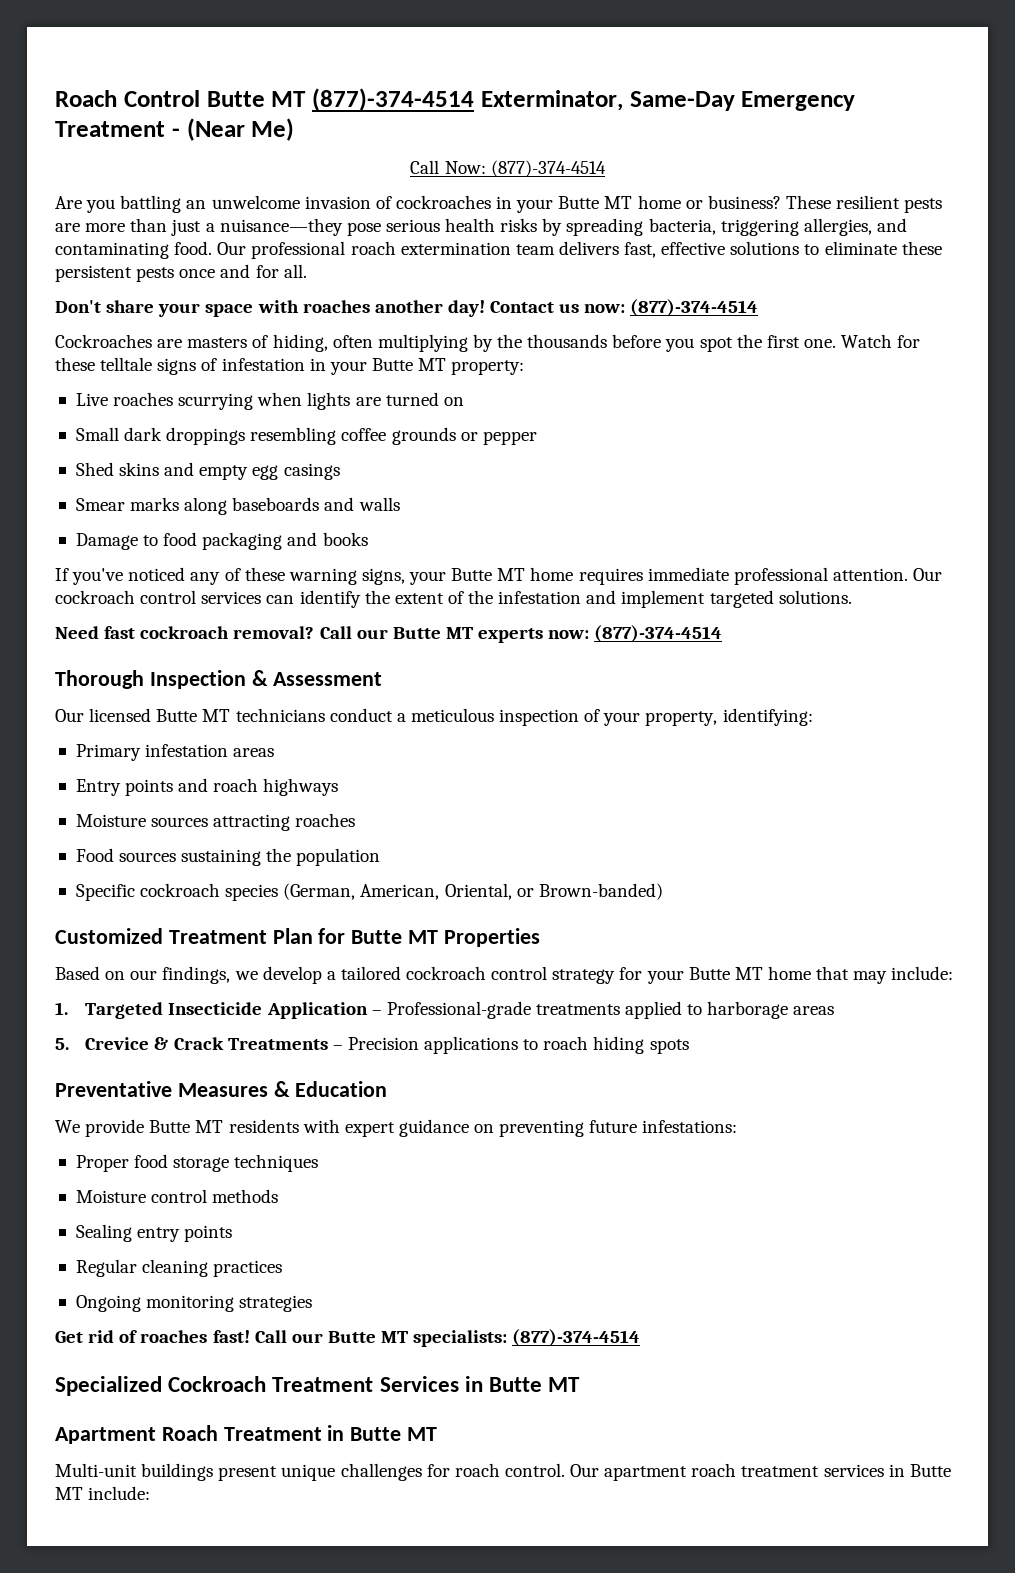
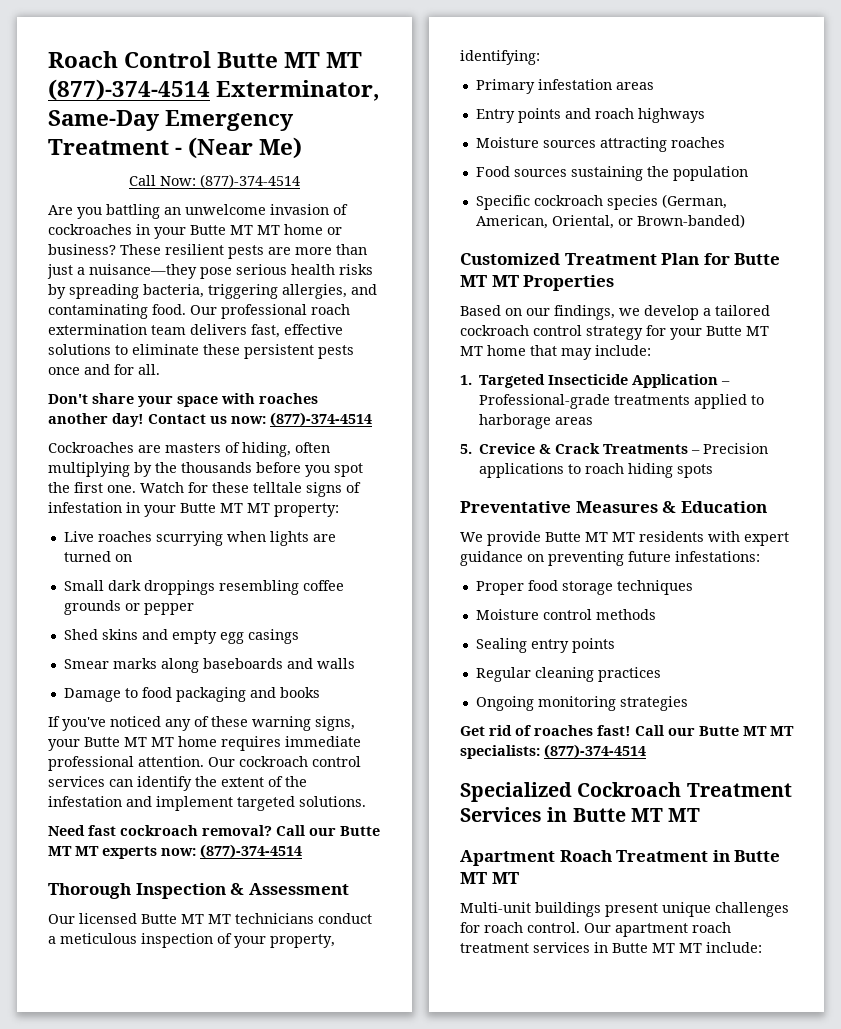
- Roach Control Butte MT (877)-374-4514 Exterminator, Same-Day Emergency Treatment - (Near Me)
+ Roach Control Butte MT MT (877)-374-4514 Exterminator, Same-Day Emergency Treatment - (Near Me)
- Are you battling an unwelcome invasion of cockroaches in your Butte MT home or business?
+ Are you battling an unwelcome invasion of cockroaches in your Butte MT MT home or business?
- Watch for these telltale signs of infestation in your Butte MT property:
+ Watch for these telltale signs of infestation in your Butte MT MT property:
- If you've noticed any of these warning signs, your Butte MT home requires immediate professional attention.
+ If you've noticed any of these warning signs, your Butte MT MT home requires immediate professional attention.
- Call our Butte MT experts now: (877)-374-4514
+ Call our Butte MT MT experts now: (877)-374-4514
- Our licensed Butte MT technicians conduct a meticulous inspection of your property, identifying:
+ Our licensed Butte MT MT technicians conduct a meticulous inspection of your property, identifying:
- Customized Treatment Plan for Butte MT Properties
+ Customized Treatment Plan for Butte MT MT Properties
- Based on our findings, we develop a tailored cockroach control strategy for your Butte MT home that may include:
+ Based on our findings, we develop a tailored cockroach control strategy for your Butte MT MT home that may include:
- We provide Butte MT residents with expert guidance on preventing future infestations:
+ We provide Butte MT MT residents with expert guidance on preventing future infestations:
- Call our Butte MT specialists: (877)-374-4514
+ Call our Butte MT MT specialists: (877)-374-4514
- Specialized Cockroach Treatment Services in Butte MT
+ Specialized Cockroach Treatment Services in Butte MT MT
- Apartment Roach Treatment in Butte MT
+ Apartment Roach Treatment in Butte MT MT
- Our apartment roach treatment services in Butte MT include:
+ Our apartment roach treatment services in Butte MT MT include:

